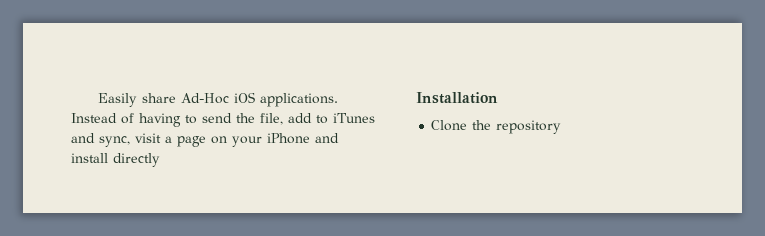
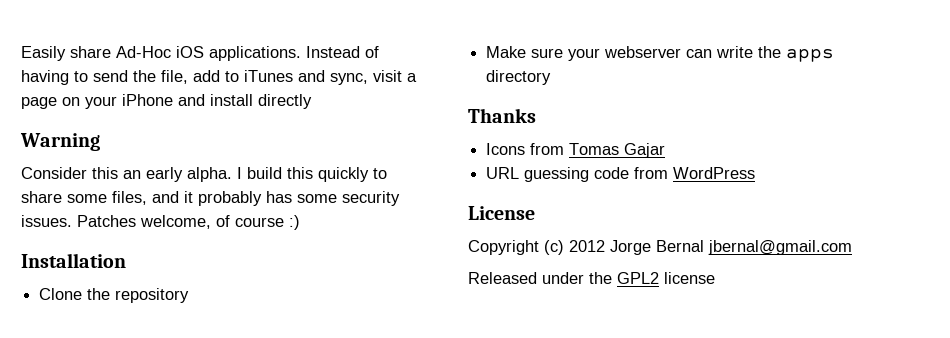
+ Warning
+ Consider this an early alpha. I build this quickly to share some files, and it probably has some security issues. Patches welcome, of course :)
  Installation
  Clone the repository
+ Make sure your webserver can write the apps directory
+ Thanks
+ Icons from Tomas Gajar
+ URL guessing code from WordPress
+ License
+ Copyright (c) 2012 Jorge Bernal jbernal@gmail.com
+ Released under the GPL2 license

